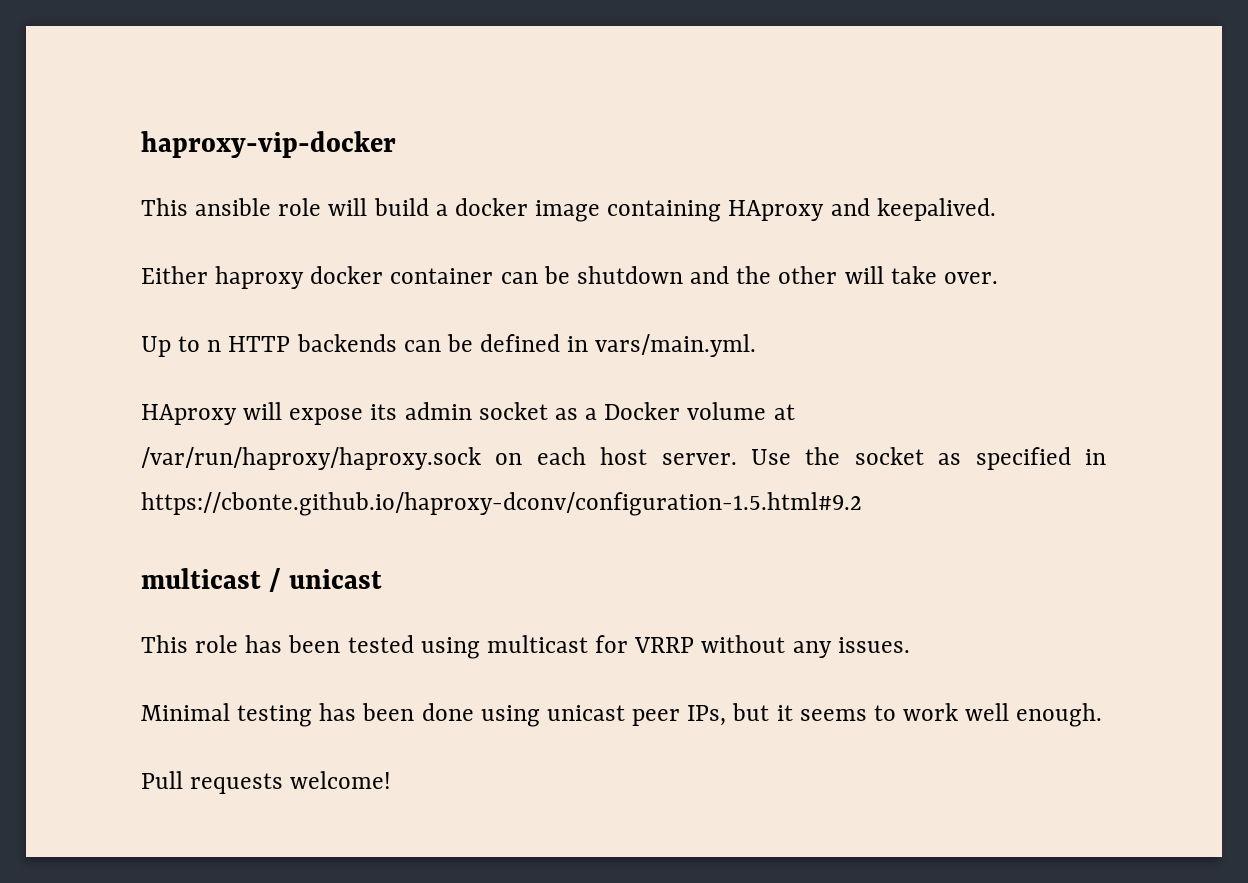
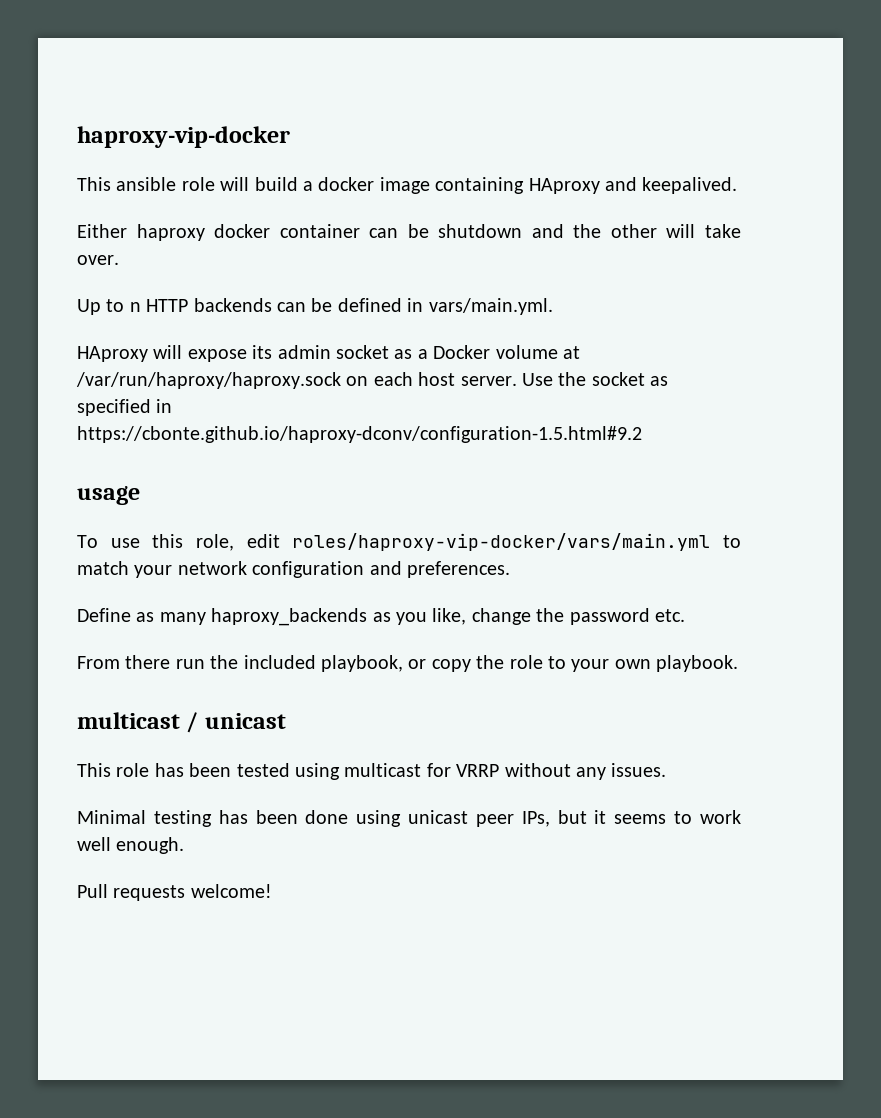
+ usage
+ To use this role, edit roles/haproxy-vip-docker/vars/main.yml to match your network configuration and preferences.
+ Define as many haproxy_backends as you like, change the password etc.
+ From there run the included playbook, or copy the role to your own playbook.

